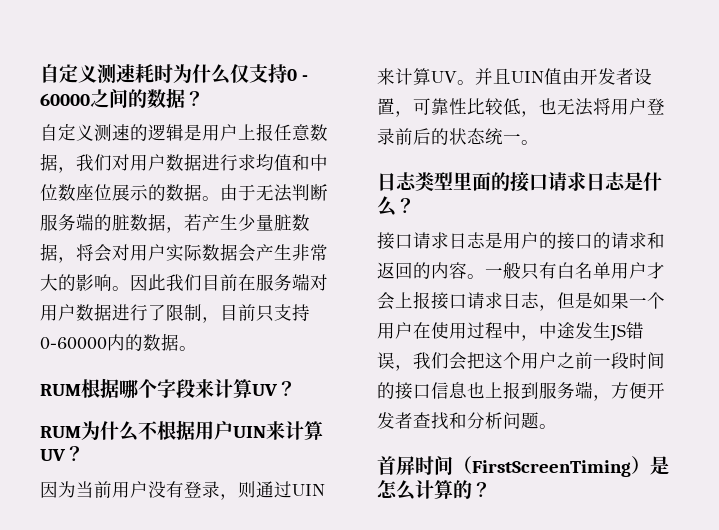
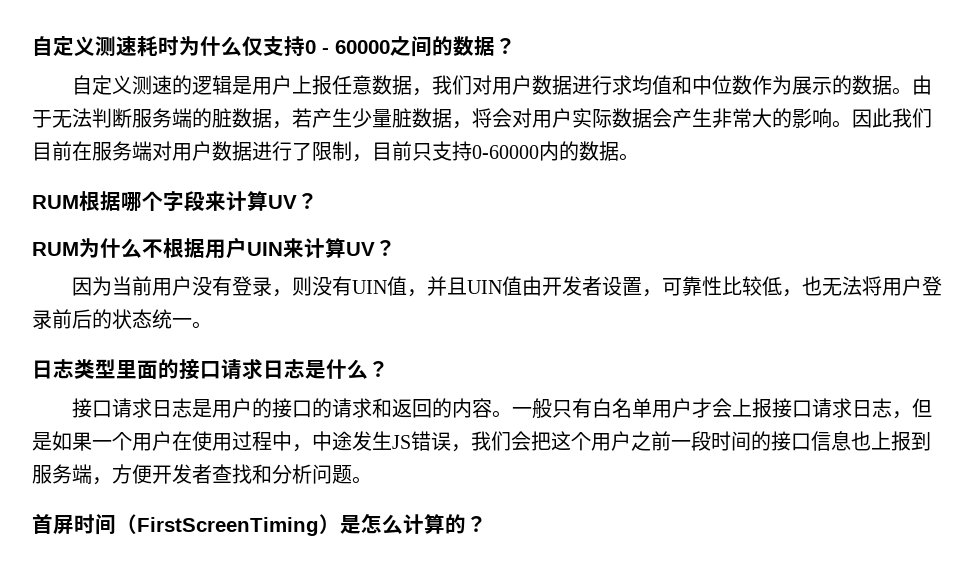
- 自定义测速的逻辑是用户上报任意数据，我们对用户数据进行求均值和中位数座位展示的数据。
+ 自定义测速的逻辑是用户上报任意数据，我们对用户数据进行求均值和中位数作为展示的数据。
- 因为当前用户没有登录，则通过UIN来计算UV。并且UIN值由开发者设置，可靠性比较低，也无法将用户登录前后的状态统一。
+ 因为当前用户没有登录，则没有UIN值，并且UIN值由开发者设置，可靠性比较低，也无法将用户登录前后的状态统一。

